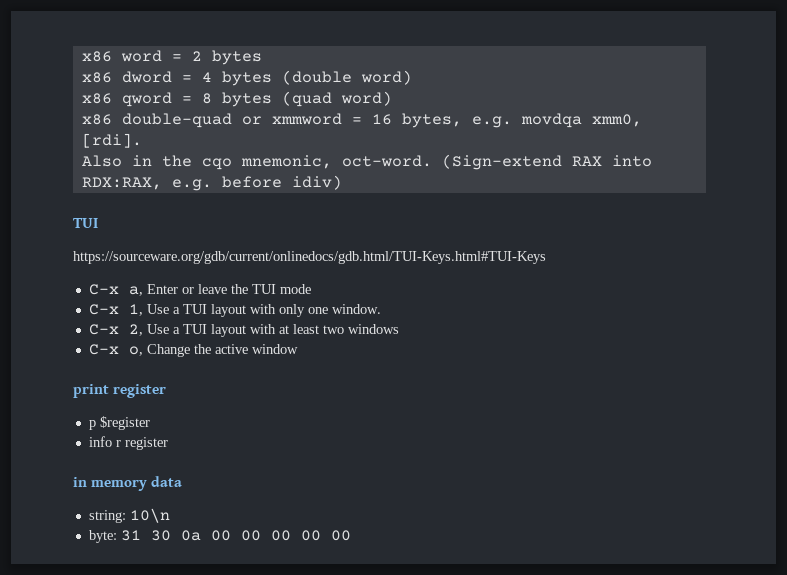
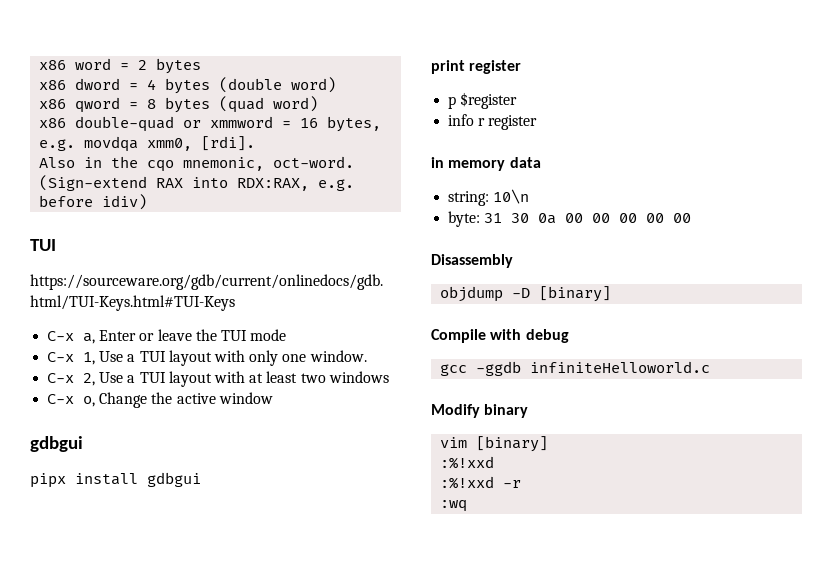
  C-x o, Change the active window
+ gdbgui
+ pipx install gdbgui
+ Disassembly
+ objdump -D [binary]
+ Compile with debug
+ gcc -ggdb infiniteHelloworld.c
+ Modify binary
+ vim [binary]
+ :%!xxd
+ :%!xxd -r
+ :wq

